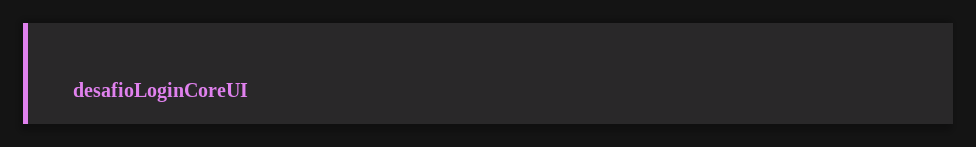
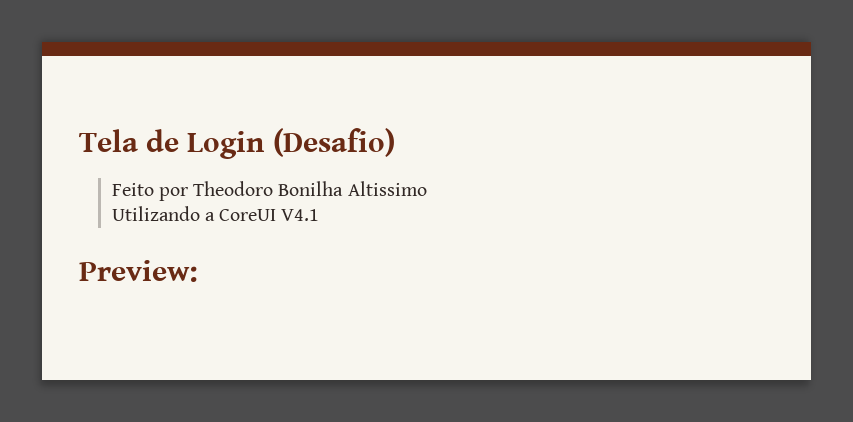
- desafioLoginCoreUI
+ Tela de Login (Desafio)
+ Feito por Theodoro Bonilha Altissimo
+ Utilizando a CoreUI V4.1
+ Preview:

